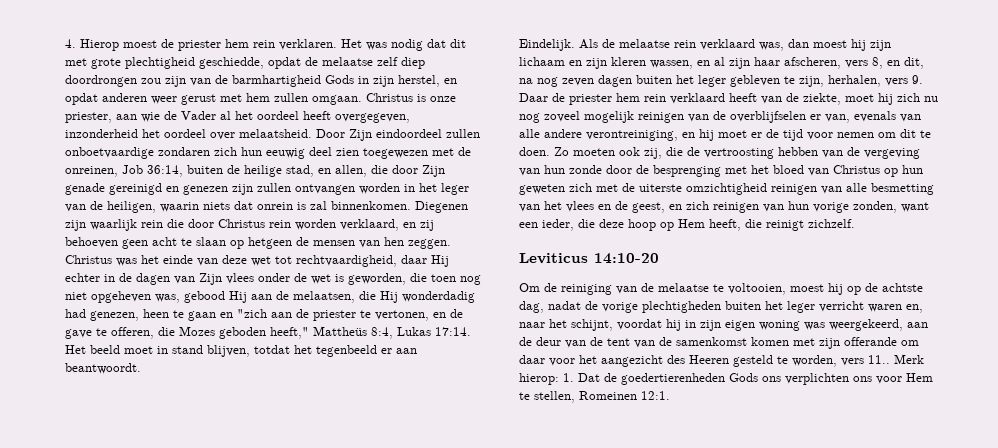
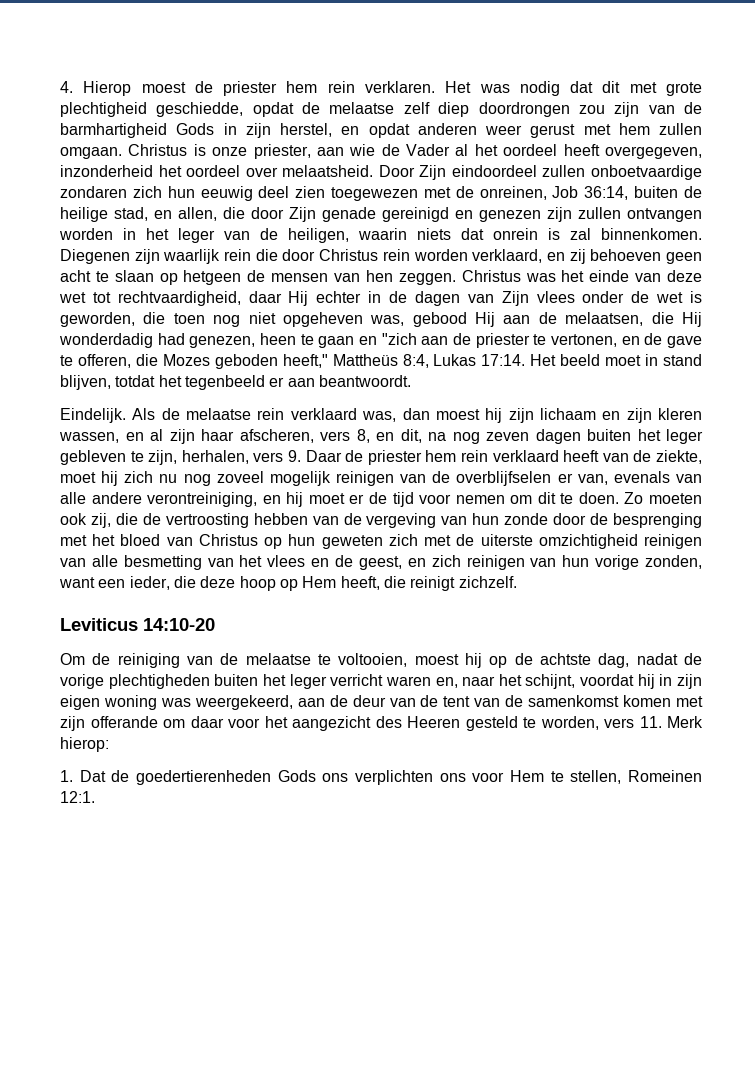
- Om de reiniging van de melaatse te voltooien, moest hij op de achtste dag, nadat de vorige plechtigheden buiten het leger verricht waren en, naar het schijnt, voordat hij in zijn eigen woning was weergekeerd, aan de deur van de tent van de samenkomst komen met zijn offerande om daar voor het aangezicht des Heeren gesteld te worden, vers 11.. Merk hierop: 1. Dat de goedertierenheden Gods ons verplichten ons voor Hem te stellen, Romeinen 12:1.
+ Om de reiniging van de melaatse te voltooien, moest hij op de achtste dag, nadat de vorige plechtigheden buiten het leger verricht waren en, naar het schijnt, voordat hij in zijn eigen woning was weergekeerd, aan de deur van de tent van de samenkomst komen met zijn offerande om daar voor het aangezicht des Heeren gesteld te worden, vers 11. Merk hierop:
+ 1. Dat de goedertierenheden Gods ons verplichten ons voor Hem te stellen, Romeinen 12:1.

